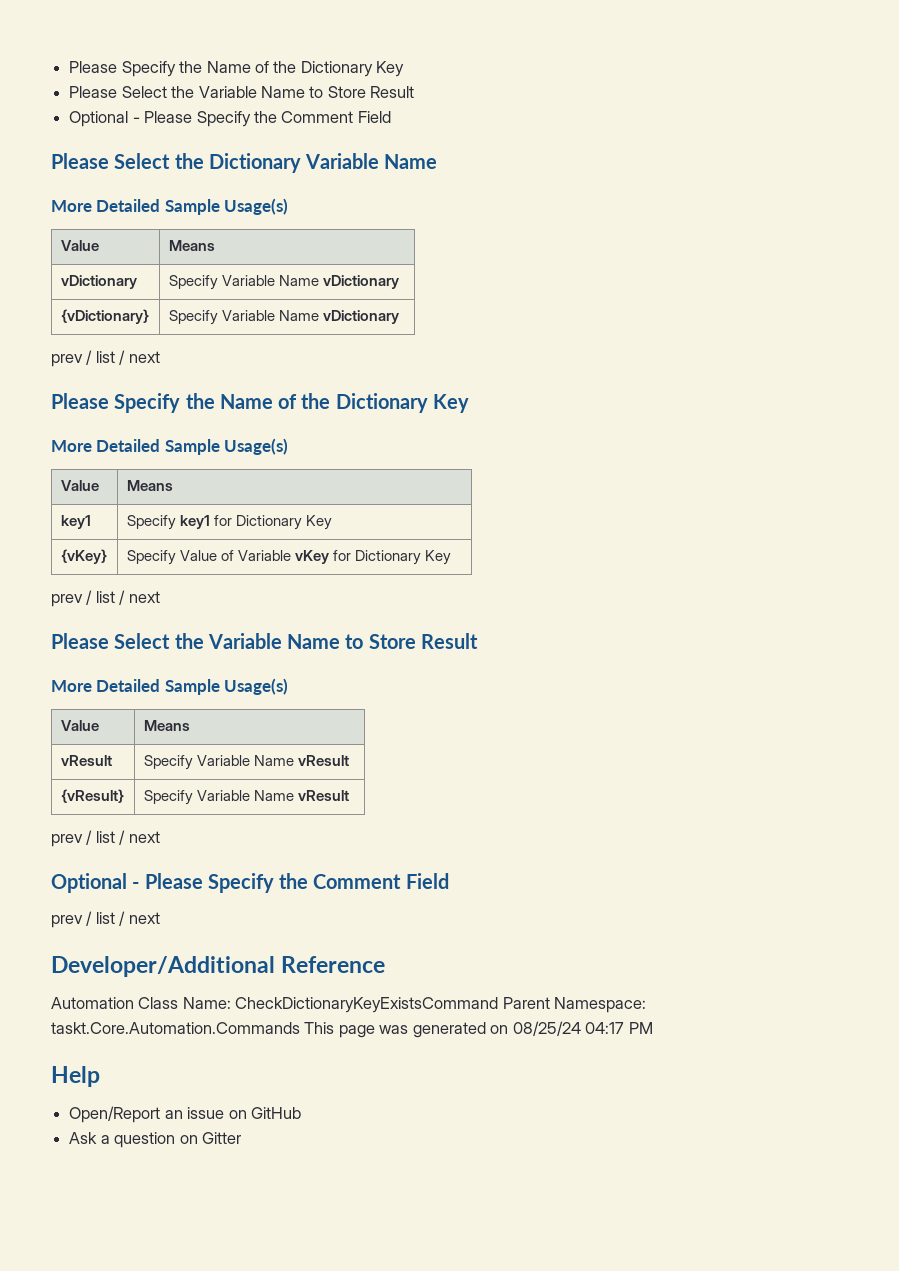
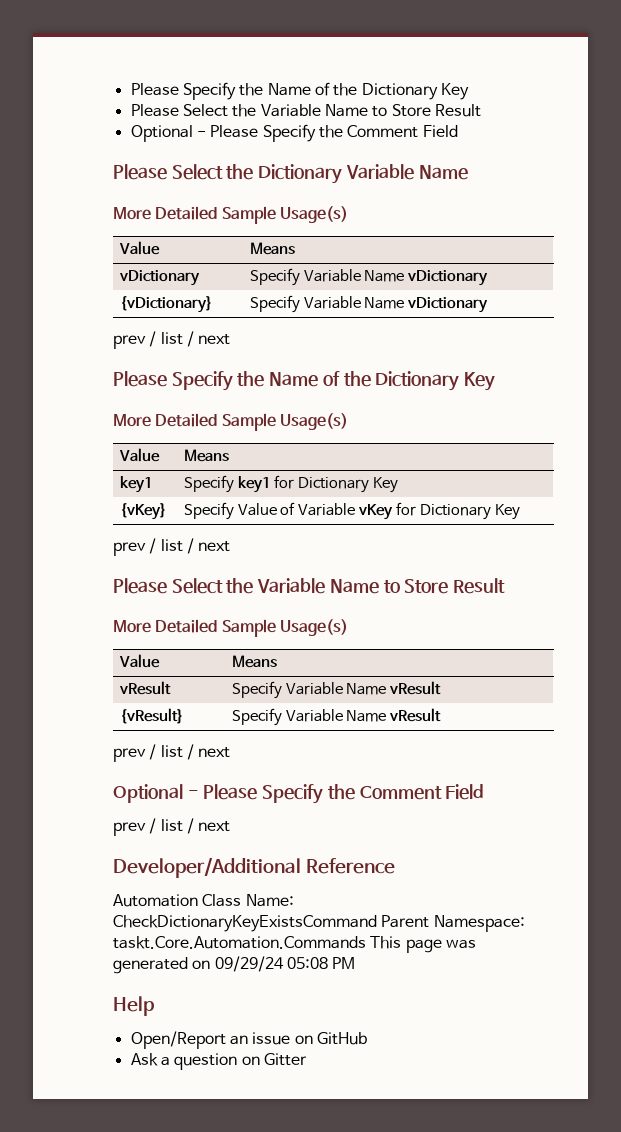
- Automation Class Name: CheckDictionaryKeyExistsCommand Parent Namespace: taskt.Core.Automation.Commands This page was generated on 08/25/24 04:17 PM
+ Automation Class Name: CheckDictionaryKeyExistsCommand Parent Namespace: taskt.Core.Automation.Commands This page was generated on 09/29/24 05:08 PM

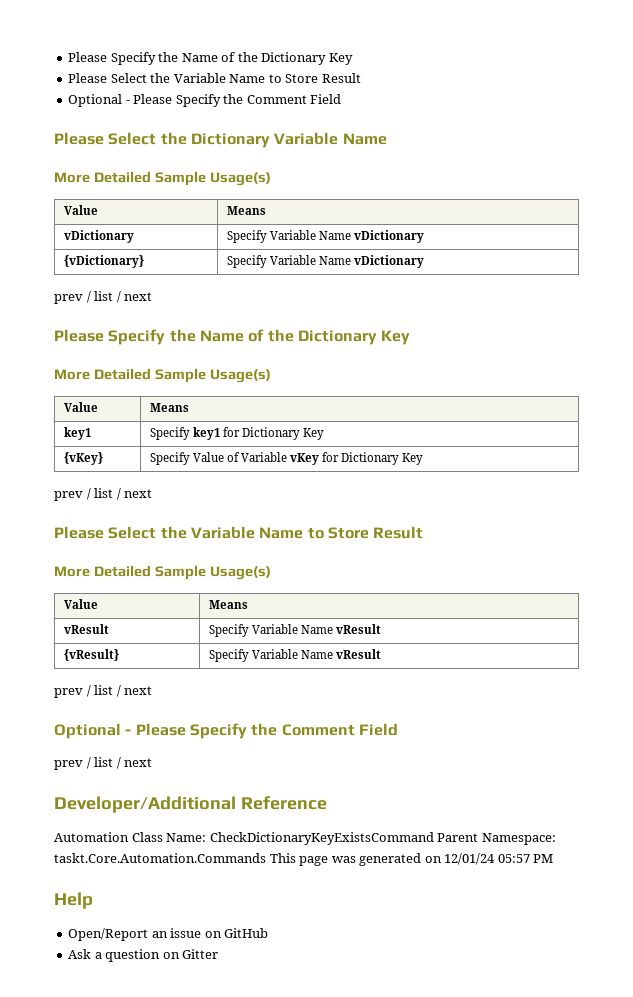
- Automation Class Name: CheckDictionaryKeyExistsCommand Parent Namespace: taskt.Core.Automation.Commands This page was generated on 09/29/24 05:08 PM
+ Automation Class Name: CheckDictionaryKeyExistsCommand Parent Namespace: taskt.Core.Automation.Commands This page was generated on 12/01/24 05:57 PM

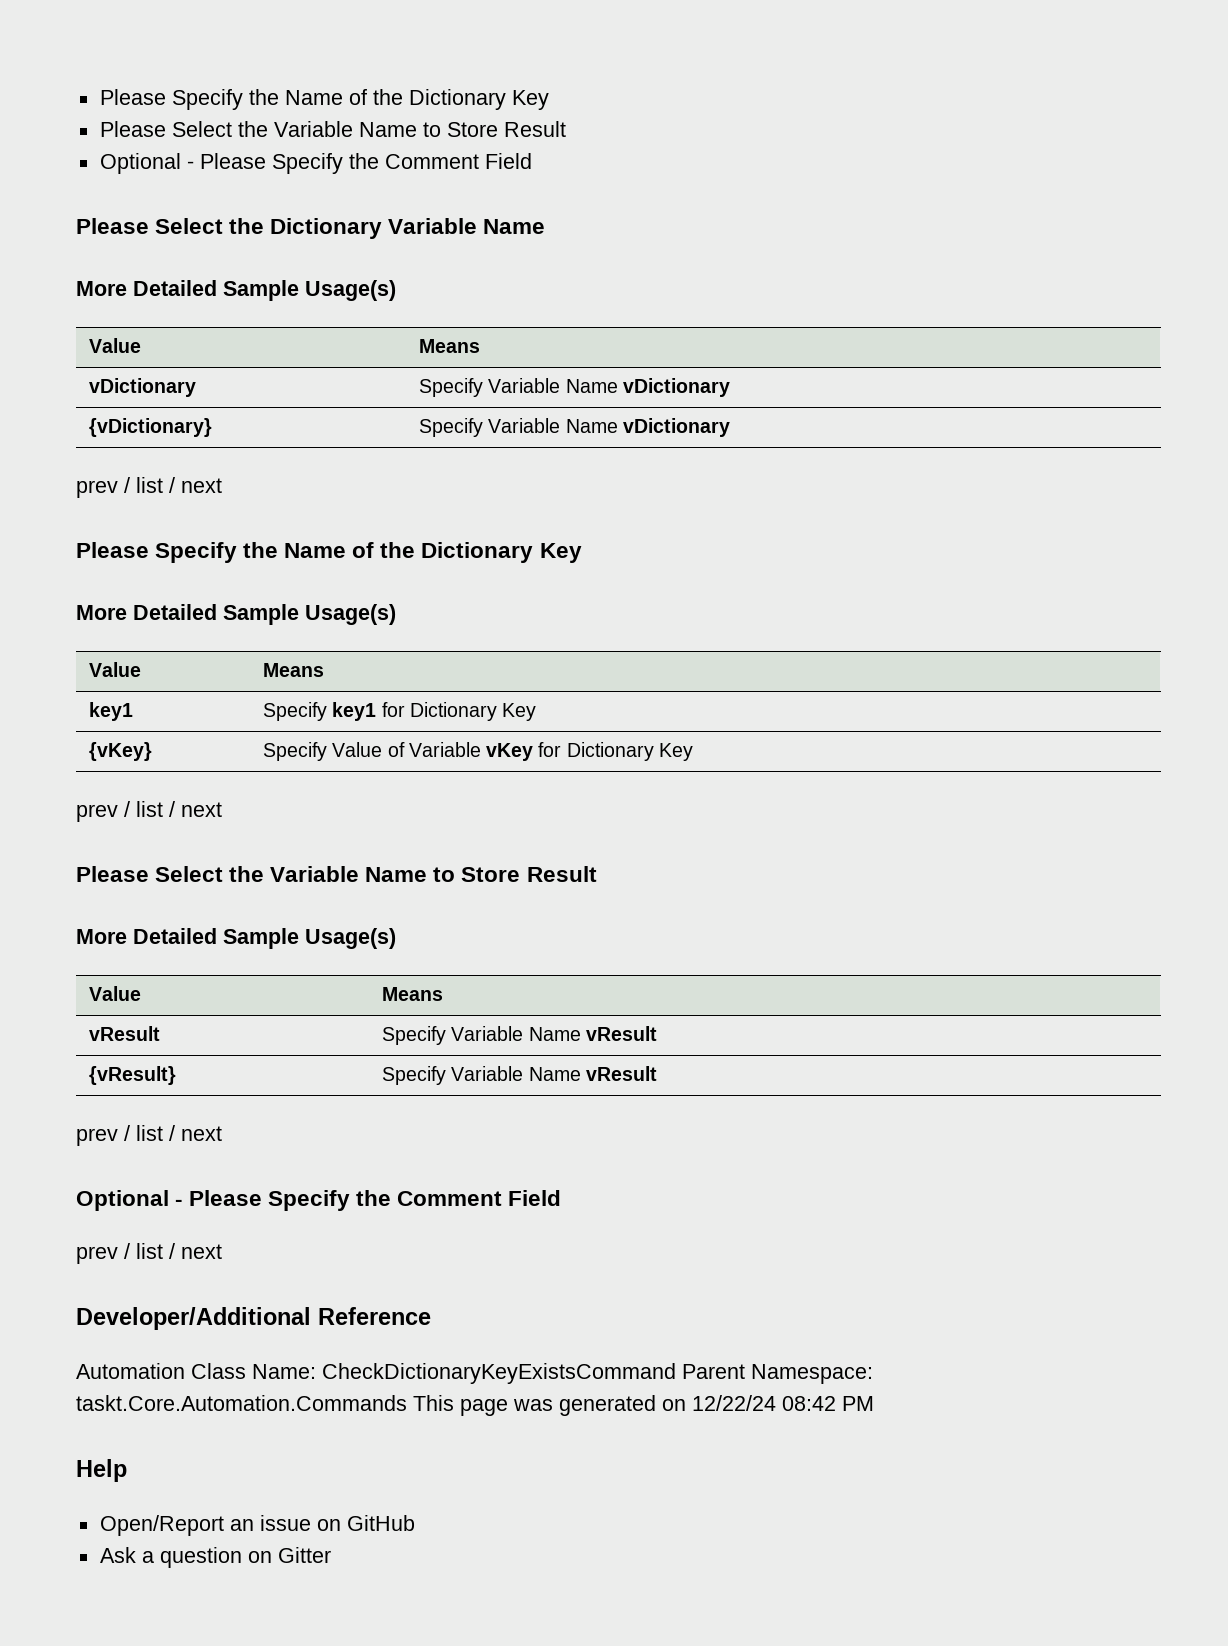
- Automation Class Name: CheckDictionaryKeyExistsCommand Parent Namespace: taskt.Core.Automation.Commands This page was generated on 12/01/24 05:57 PM
+ Automation Class Name: CheckDictionaryKeyExistsCommand Parent Namespace: taskt.Core.Automation.Commands This page was generated on 12/22/24 08:42 PM

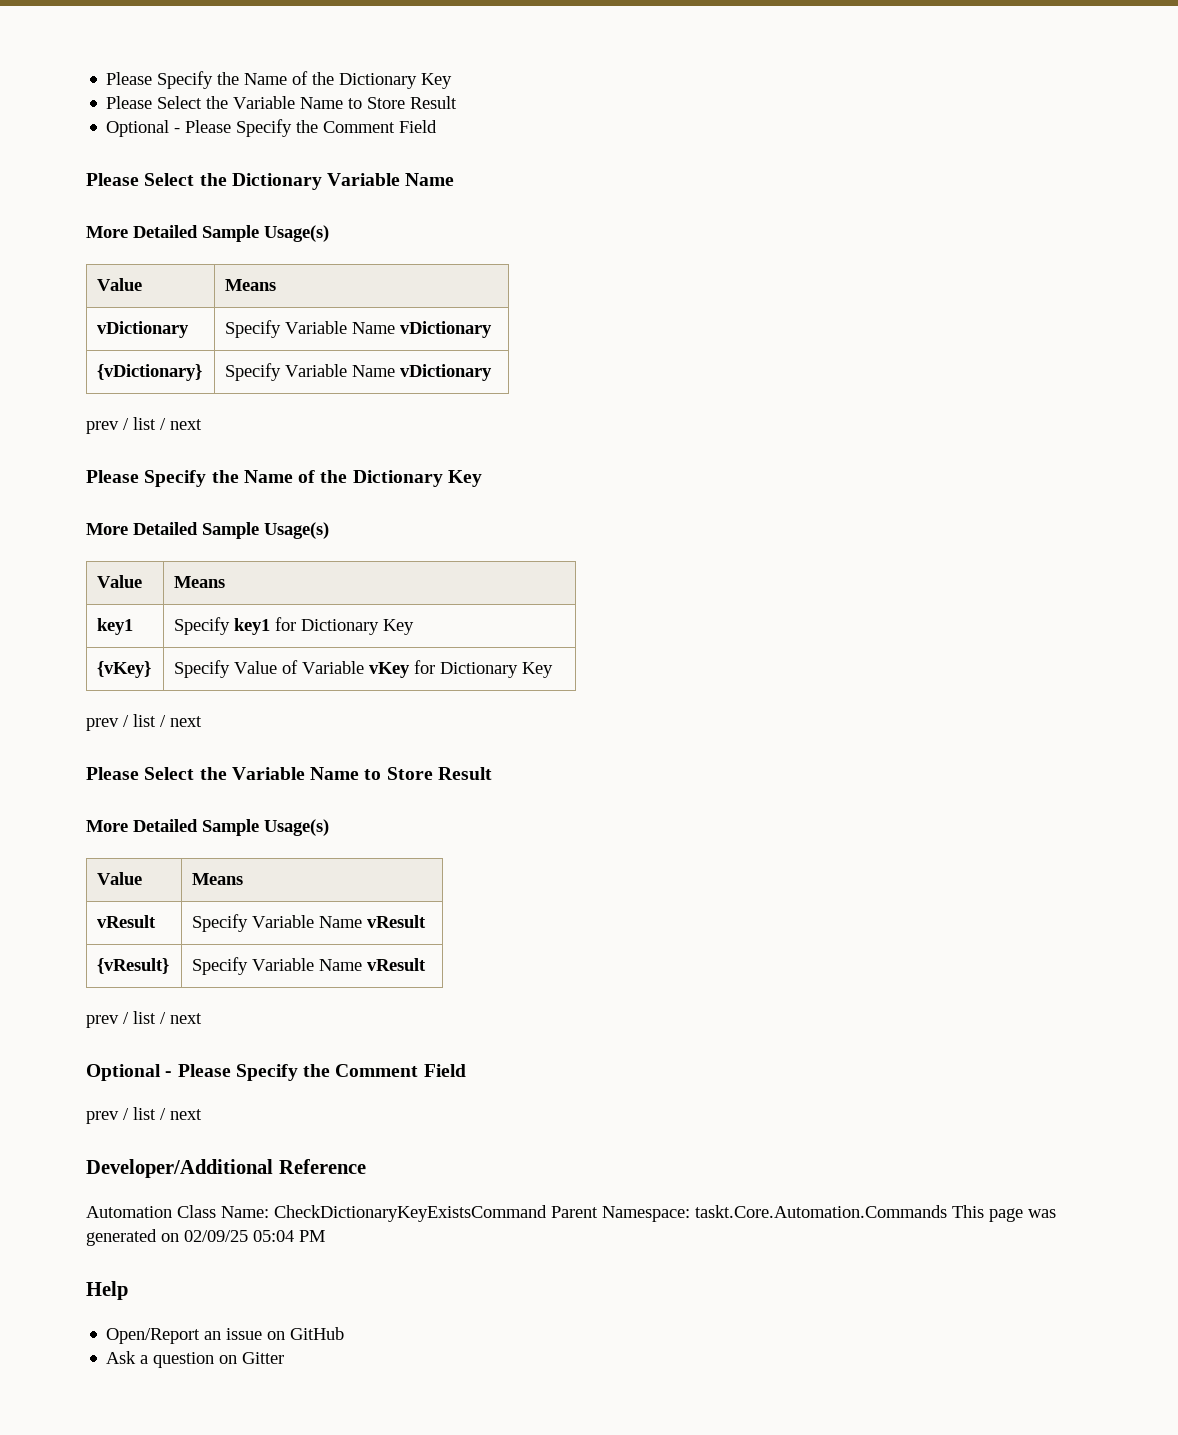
- Automation Class Name: CheckDictionaryKeyExistsCommand Parent Namespace: taskt.Core.Automation.Commands This page was generated on 12/22/24 08:42 PM
+ Automation Class Name: CheckDictionaryKeyExistsCommand Parent Namespace: taskt.Core.Automation.Commands This page was generated on 02/09/25 05:04 PM

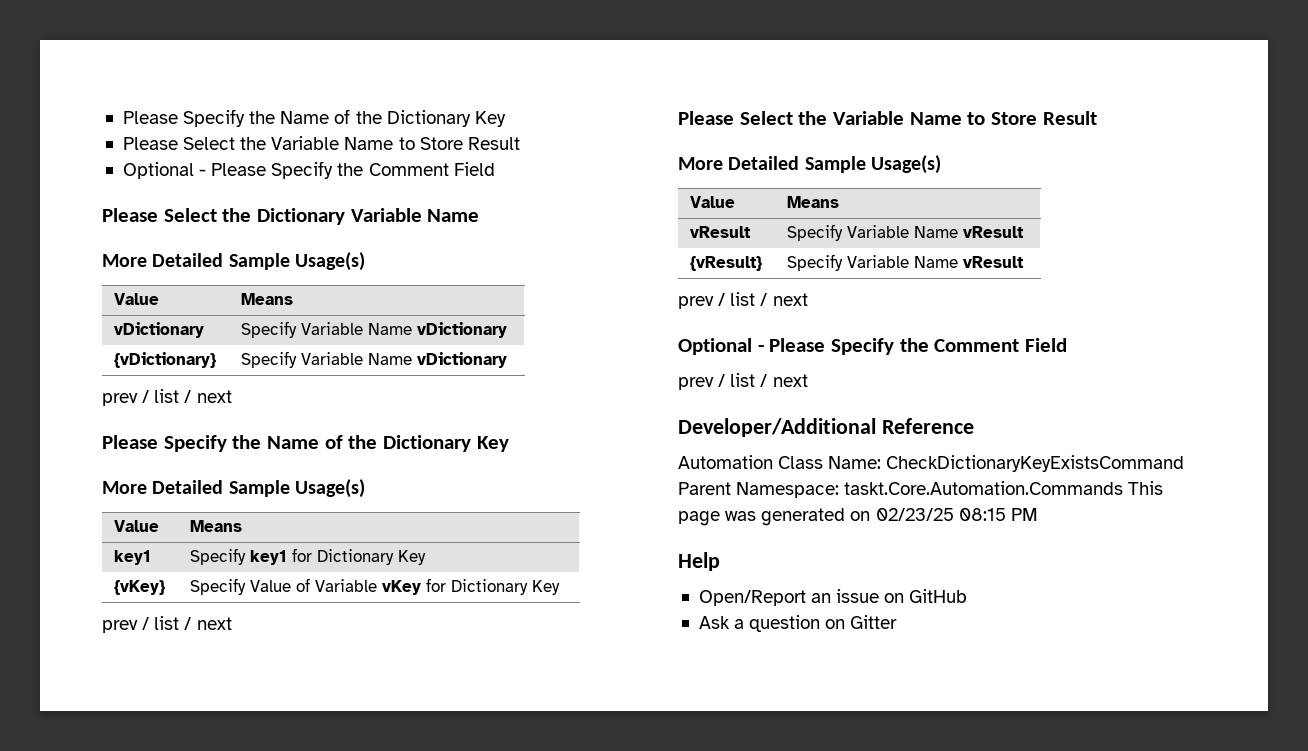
- Automation Class Name: CheckDictionaryKeyExistsCommand Parent Namespace: taskt.Core.Automation.Commands This page was generated on 02/09/25 05:04 PM
+ Automation Class Name: CheckDictionaryKeyExistsCommand Parent Namespace: taskt.Core.Automation.Commands This page was generated on 02/23/25 08:15 PM

